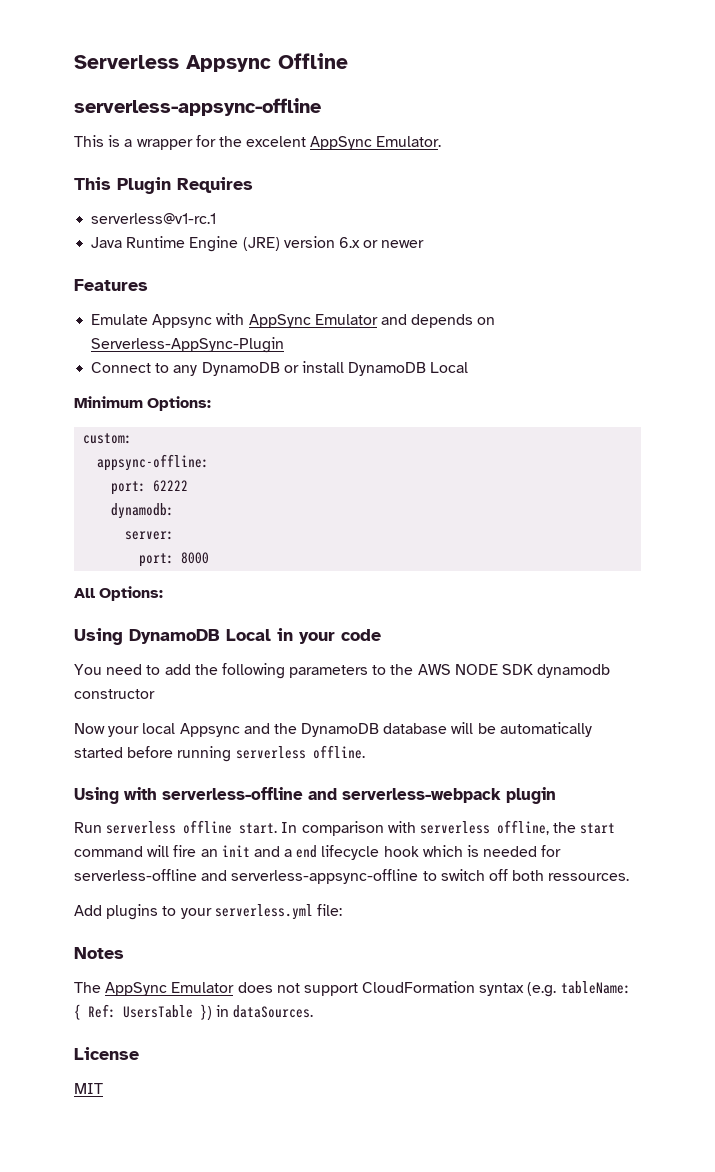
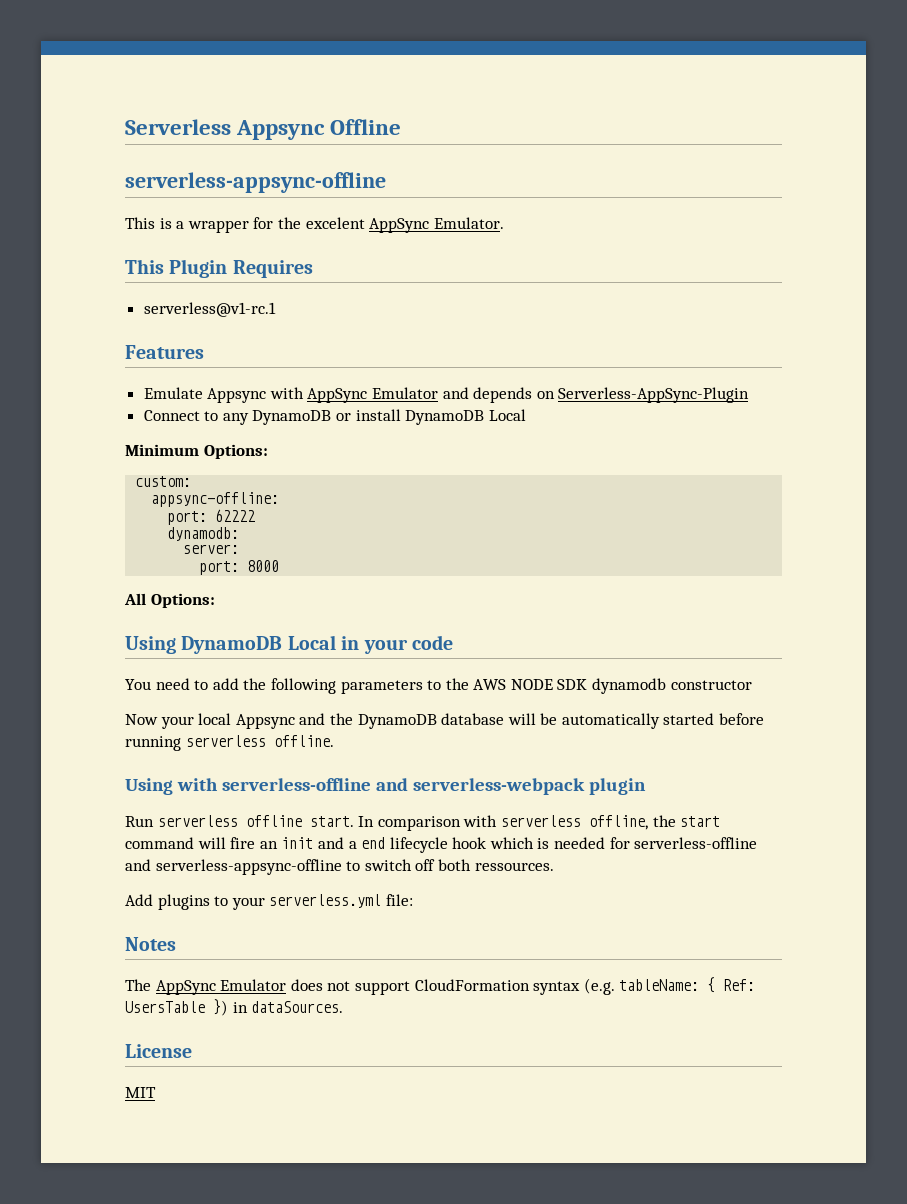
- Java Runtime Engine (JRE) version 6.x or newer

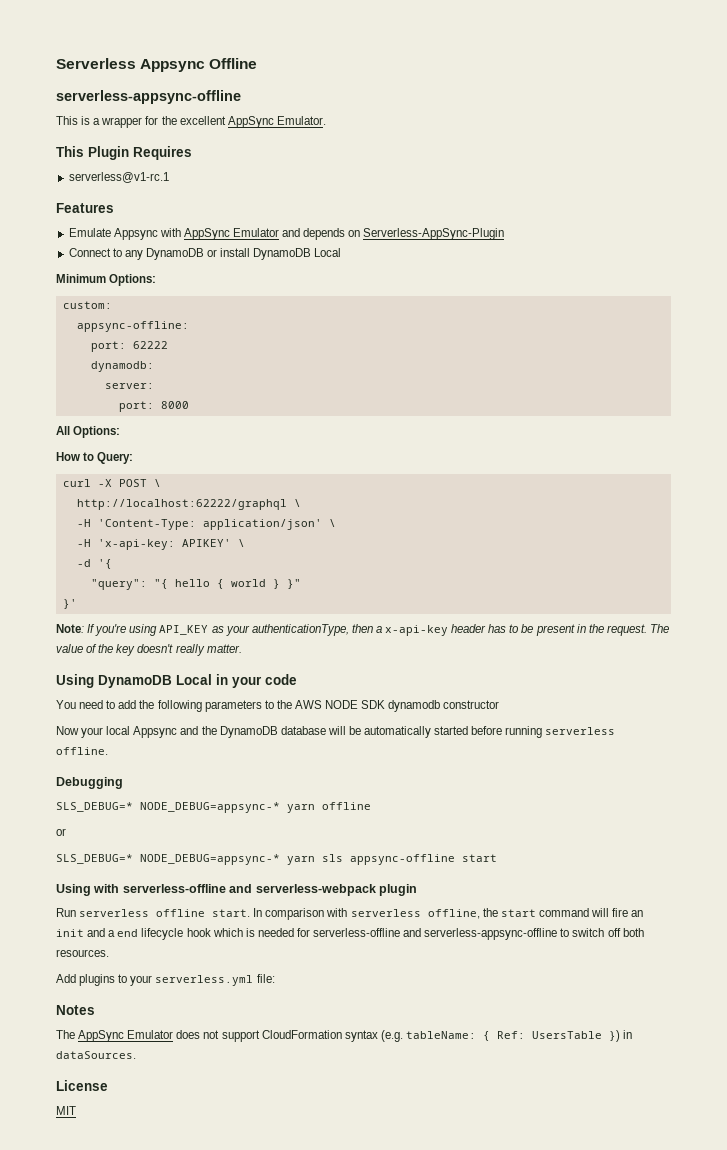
- This is a wrapper for the excelent AppSync Emulator.
+ This is a wrapper for the excellent AppSync Emulator.
+ How to Query:
+ curl -X POST \
+ http://localhost:62222/graphql \
+ -H 'Content-Type: application/json' \
+ -H 'x-api-key: APIKEY' \
+ -d '{
+ "query": "{ hello { world } }"
+ }'
+ Note: If you're using API_KEY as your authenticationType, then a x-api-key header has to be present in the request. The value of the key doesn't really matter.
+ Debugging
+ SLS_DEBUG=* NODE_DEBUG=appsync-* yarn offline
+ or
+ SLS_DEBUG=* NODE_DEBUG=appsync-* yarn sls appsync-offline start
- In comparison with serverless offline, the start command will fire an init and a end lifecycle hook which is needed for serverless-offline and serverless-appsync-offline to switch off both ressources.
+ In comparison with serverless offline, the start command will fire an init and a end lifecycle hook which is needed for serverless-offline and serverless-appsync-offline to switch off both resources.

